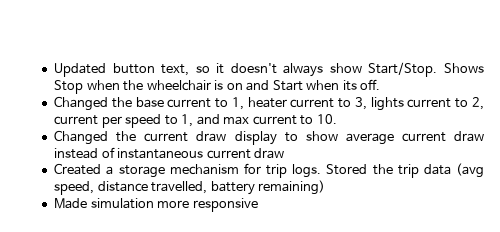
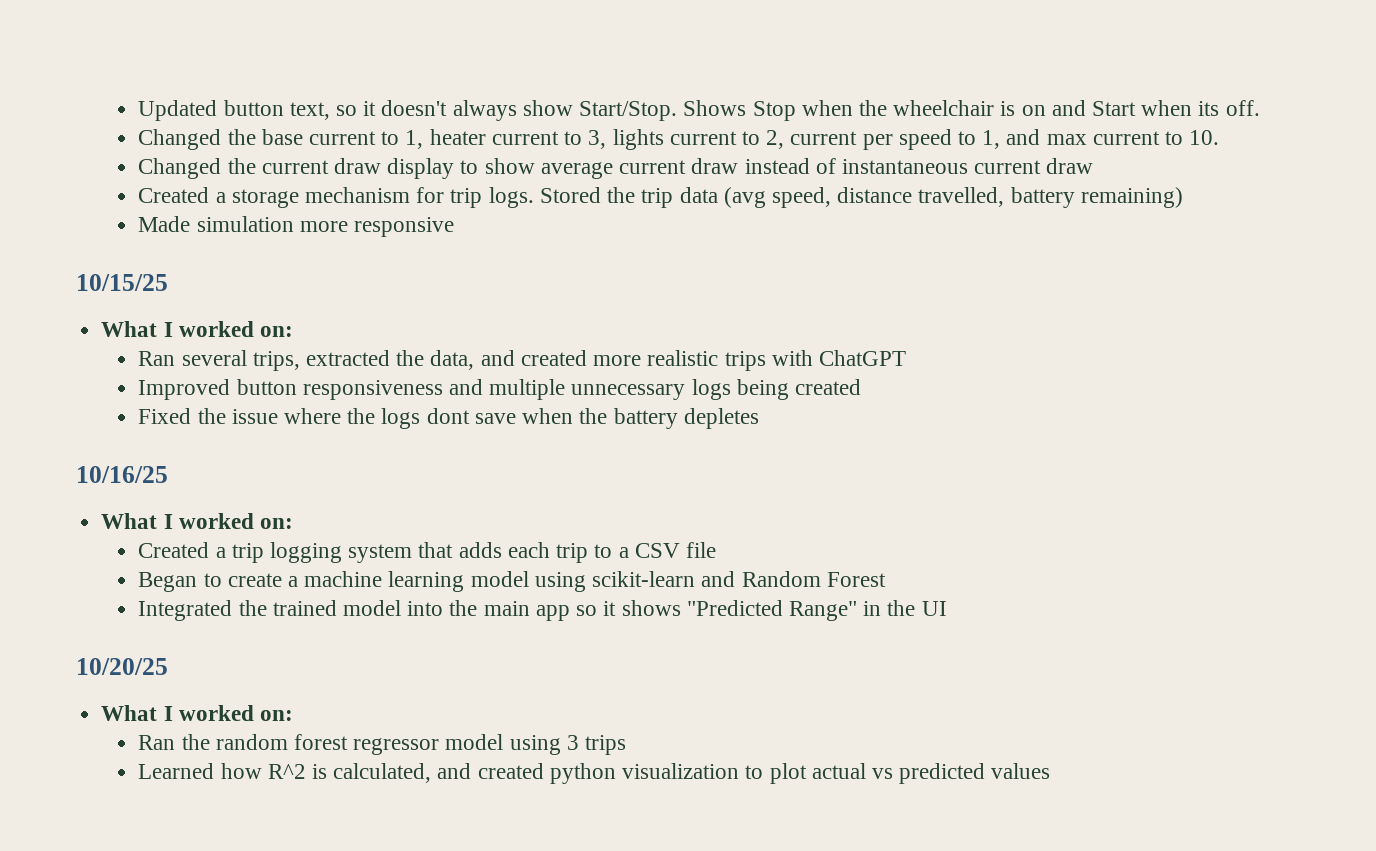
+ 10/15/25
+ What I worked on:
+ Ran several trips, extracted the data, and created more realistic trips with ChatGPT
+ Improved button responsiveness and multiple unnecessary logs being created
+ Fixed the issue where the logs dont save when the battery depletes
+ 10/16/25
+ What I worked on:
+ Created a trip logging system that adds each trip to a CSV file
+ Began to create a machine learning model using scikit-learn and Random Forest
+ Integrated the trained model into the main app so it shows "Predicted Range" in the UI
+ 10/20/25
+ What I worked on:
+ Ran the random forest regressor model using 3 trips
+ Learned how R^2 is calculated, and created python visualization to plot actual vs predicted values

